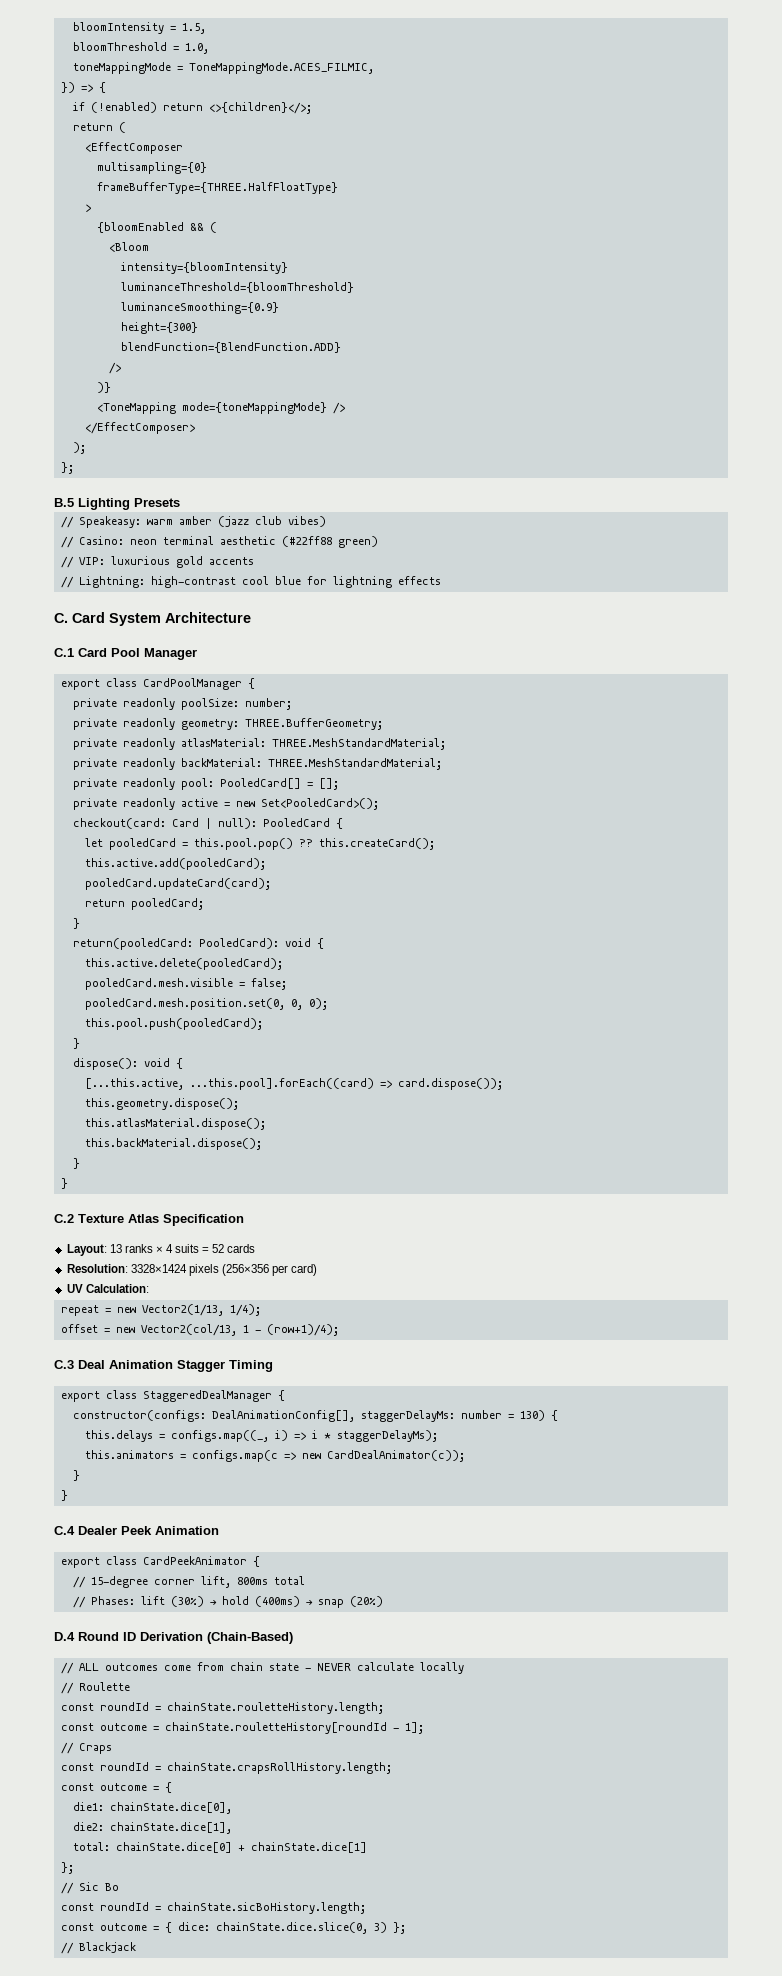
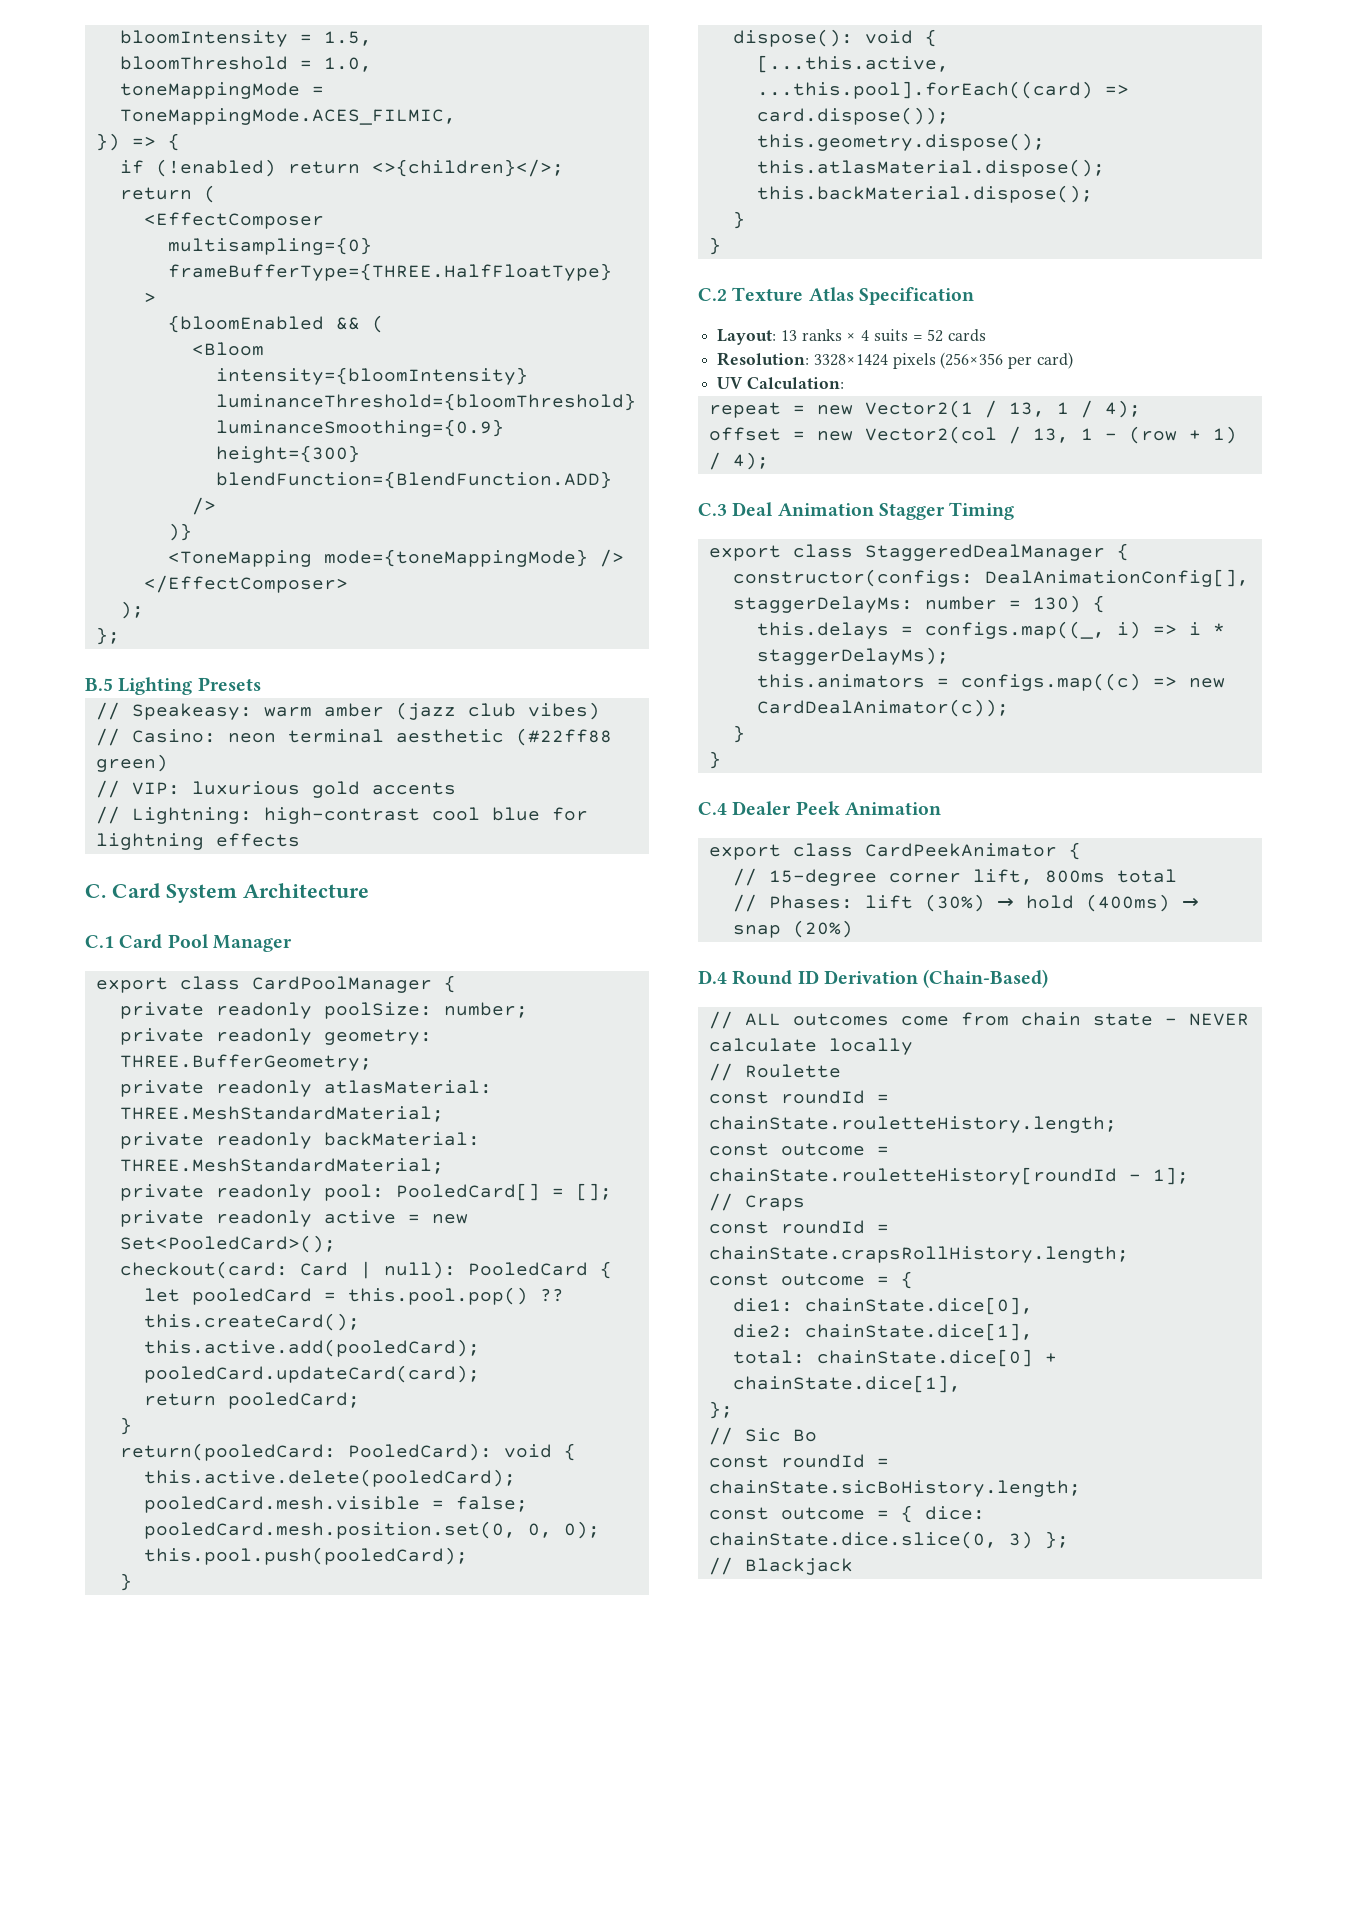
- repeat = new Vector2(1/13, 1/4);
- offset = new Vector2(col/13, 1 - (row+1)/4);
+ repeat = new Vector2(1 / 13, 1 / 4);
+ offset = new Vector2(col / 13, 1 - (row + 1) / 4);
- this.animators = configs.map(c => new CardDealAnimator(c));
+ this.animators = configs.map((c) => new CardDealAnimator(c));
- total: chainState.dice[0] + chainState.dice[1]
+ total: chainState.dice[0] + chainState.dice[1],

